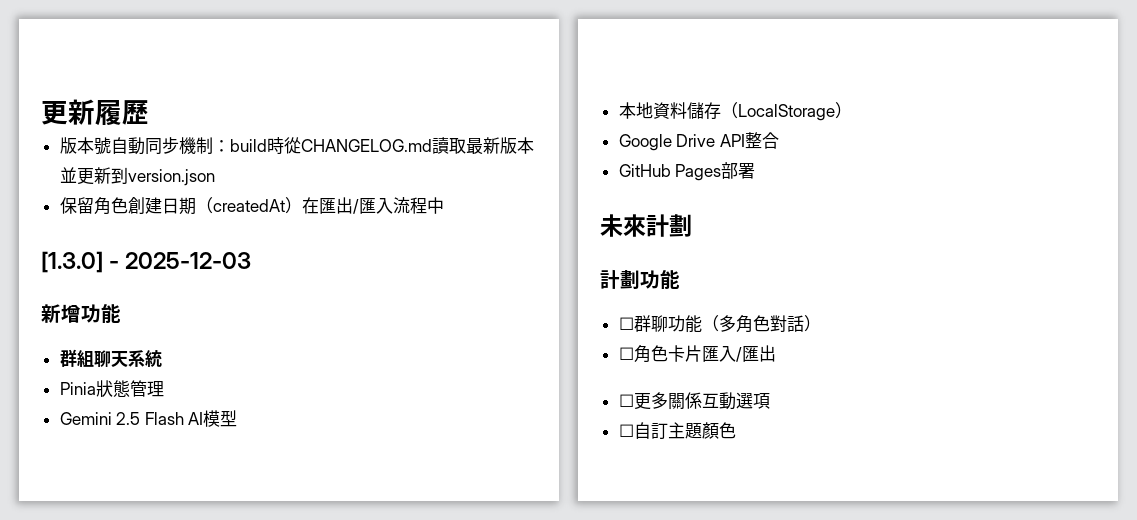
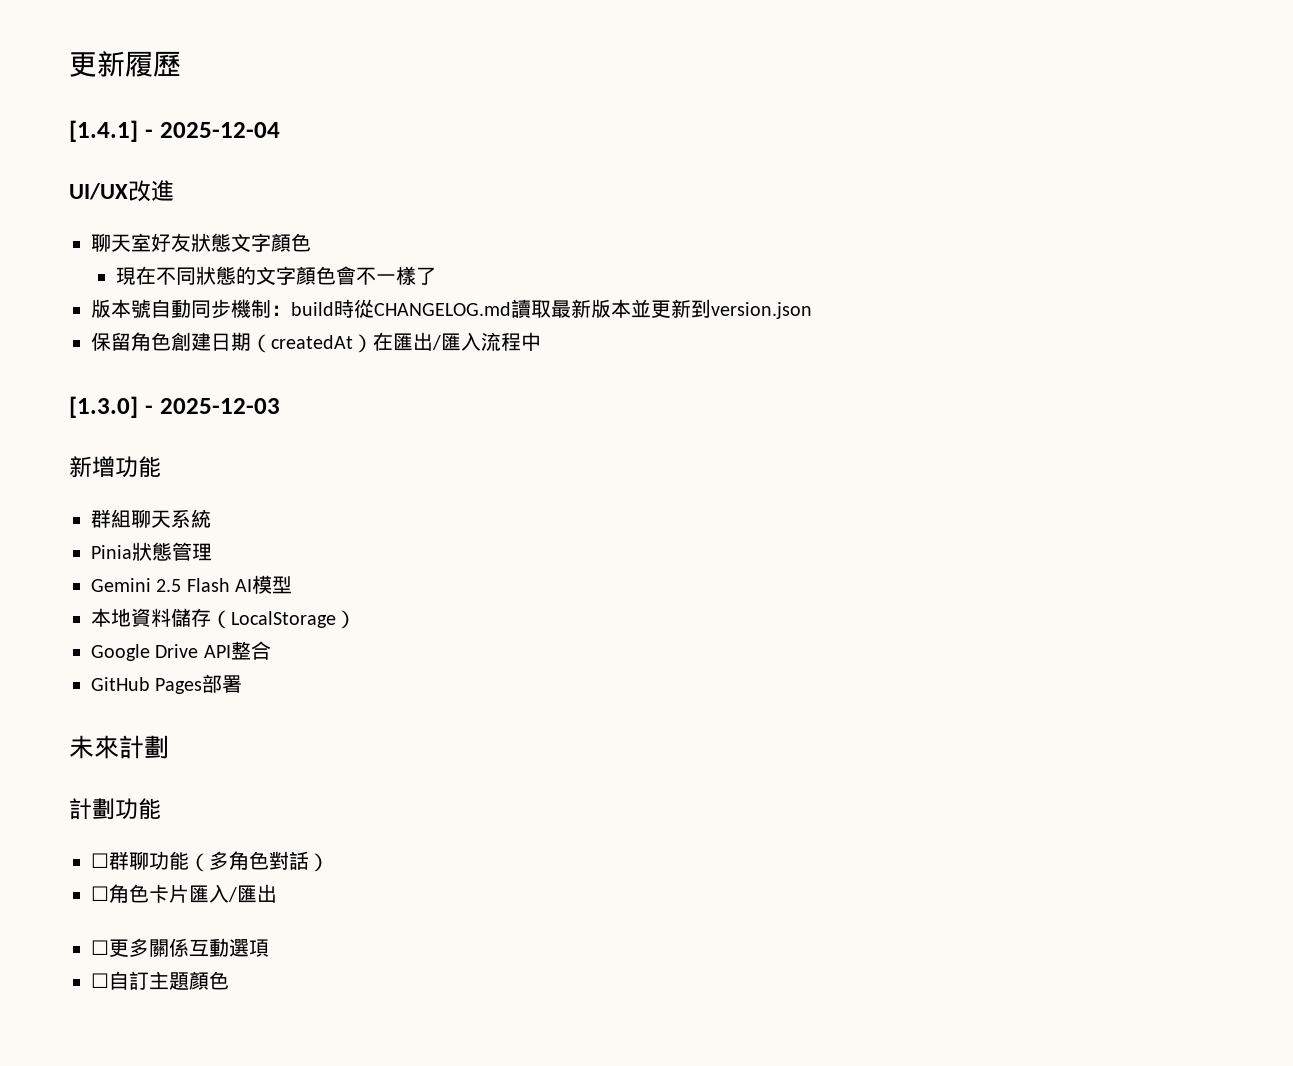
+ [1.4.1] - 2025-12-04
+ UI/UX改進
+ 聊天室好友狀態文字顏色
+ 現在不同狀態的文字顏色會不一樣了

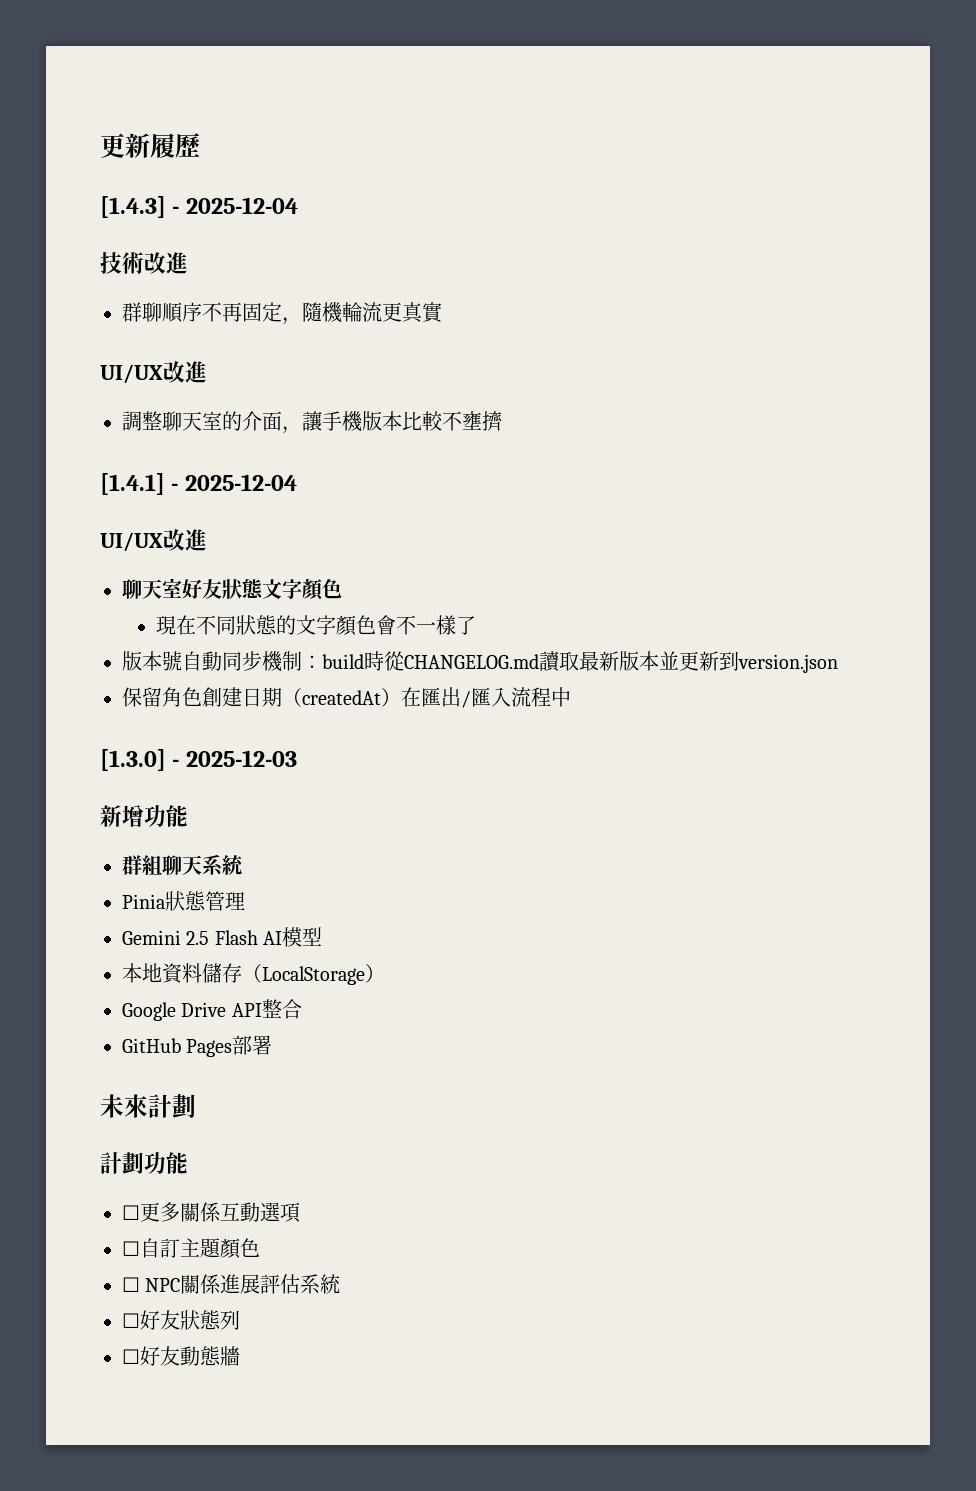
+ [1.4.3] - 2025-12-04
+ 技術改進
+ 群聊順序不再固定，隨機輪流更真實
+ UI/UX改進
+ 調整聊天室的介面，讓手機版本比較不壅擠
- ☐群聊功能（多角色對話）
- ☐角色卡片匯入/匯出
+ ☐ NPC關係進展評估系統
+ ☐好友狀態列
+ ☐好友動態牆

